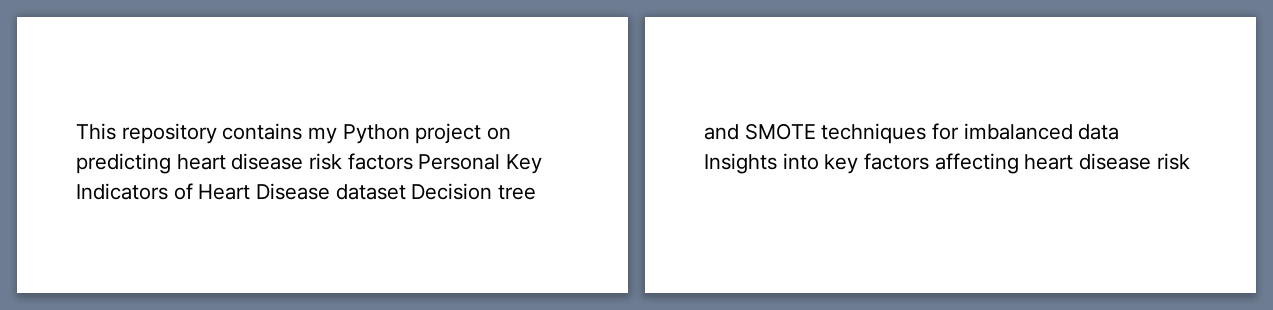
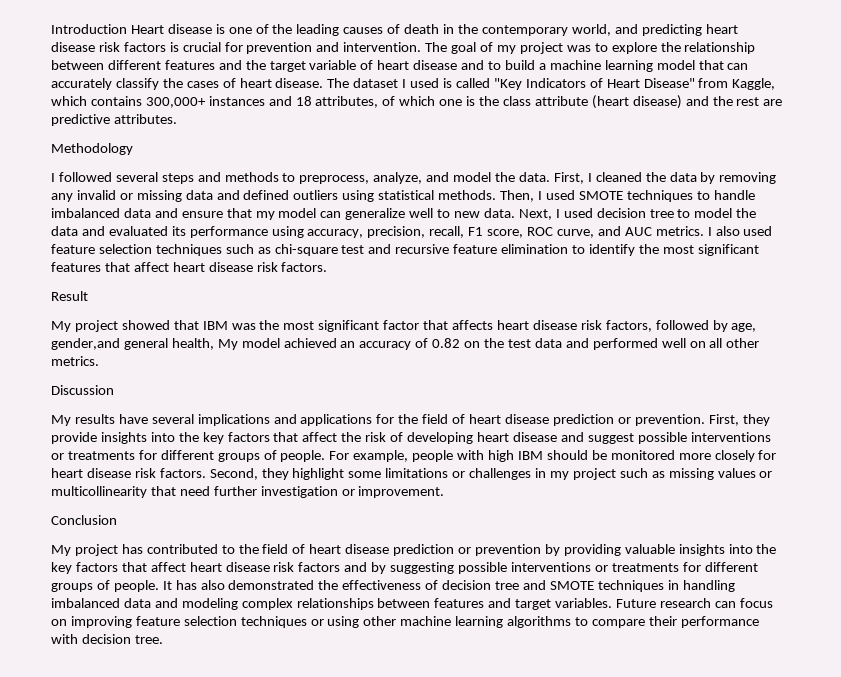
- This repository contains my Python project on predicting heart disease risk factors Personal Key Indicators of Heart Disease dataset Decision tree and SMOTE techniques for imbalanced data Insights into key factors affecting heart disease risk
+ Introduction Heart disease is one of the leading causes of death in the contemporary world, and predicting heart disease risk factors is crucial for prevention and intervention. The goal of my project was to explore the relationship between different features and the target variable of heart disease and to build a machine learning model that can accurately classify the cases of heart disease. The dataset I used is called "Key Indicators of Heart Disease" from Kaggle, which contains 300,000+ instances and 18 attributes, of which one is the class attribute (heart disease) and the rest are predictive attributes.
+ Methodology
+ I followed several steps and methods to preprocess, analyze, and model the data. First, I cleaned the data by removing any invalid or missing data and defined outliers using statistical methods. Then, I used SMOTE techniques to handle imbalanced data and ensure that my model can generalize well to new data. Next, I used decision tree to model the data and evaluated its performance using accuracy, precision, recall, F1 score, ROC curve, and AUC metrics. I also used feature selection techniques such as chi-square test and recursive feature elimination to identify the most significant features that affect heart disease risk factors.
+ Result
+ My project showed that IBM was the most significant factor that affects heart disease risk factors, followed by age, gender,and general health, My model achieved an accuracy of 0.82 on the test data and performed well on all other metrics.
+ Discussion
+ My results have several implications and applications for the field of heart disease prediction or prevention. First, they provide insights into the key factors that affect the risk of developing heart disease and suggest possible interventions or treatments for different groups of people. For example, people with high IBM should be monitored more closely for heart disease risk factors. Second, they highlight some limitations or challenges in my project such as missing values or multicollinearity that need further investigation or improvement.
+ Conclusion
+ My project has contributed to the field of heart disease prediction or prevention by providing valuable insights into the key factors that affect heart disease risk factors and by suggesting possible interventions or treatments for different groups of people. It has also demonstrated the effectiveness of decision tree and SMOTE techniques in handling imbalanced data and modeling complex relationships between features and target variables. Future research can focus on improving feature selection techniques or using other machine learning algorithms to compare their performance with decision tree.

